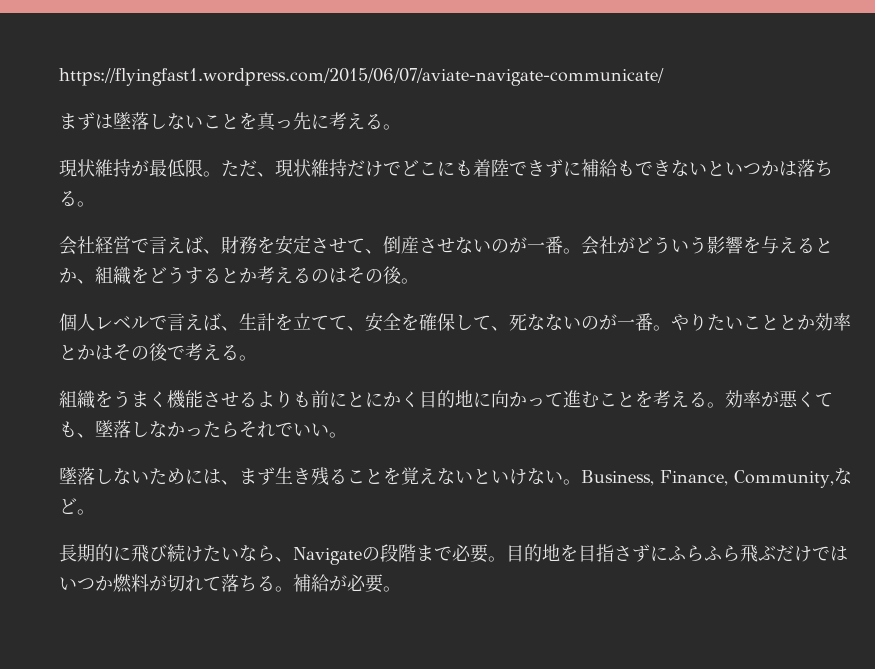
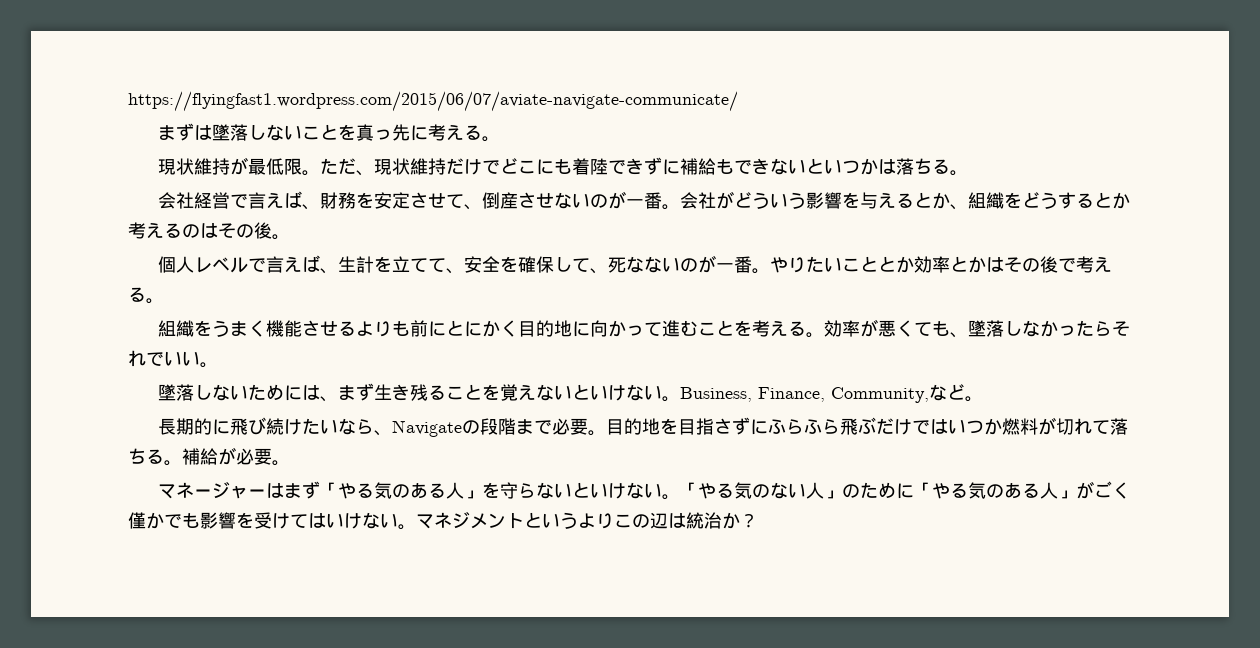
+ マネージャーはまず「やる気のある人」を守らないといけない。「やる気のない人」のために「やる気のある人」がごく僅かでも影響を受けてはいけない。マネジメントというよりこの辺は統治か？

